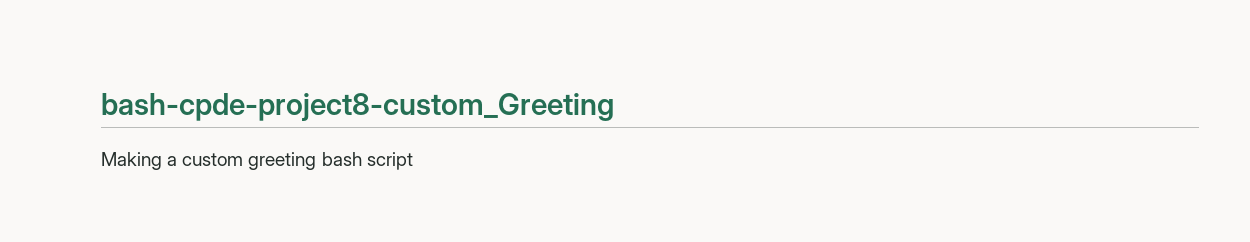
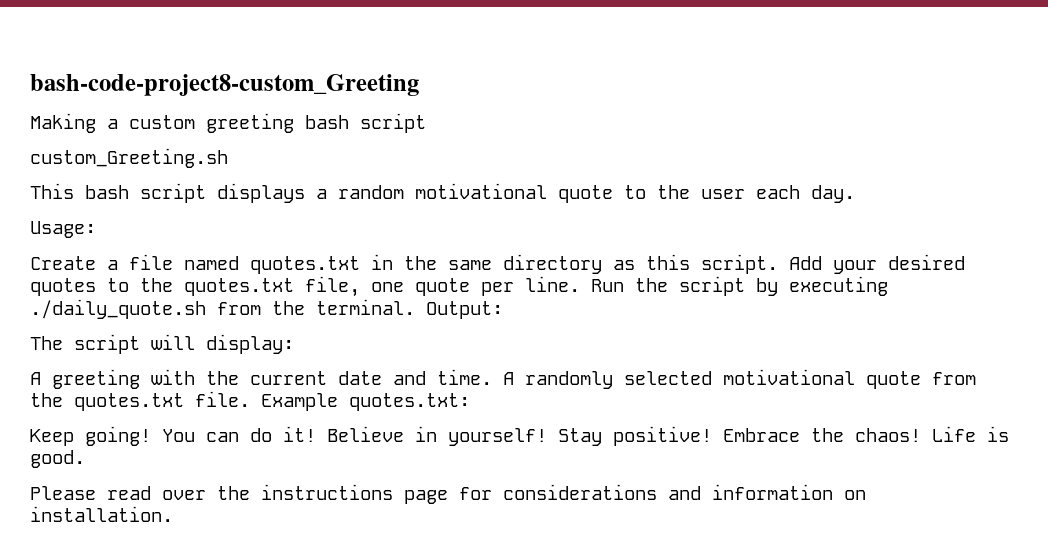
- bash-cpde-project8-custom_Greeting
+ bash-code-project8-custom_Greeting
+ custom_Greeting.sh
+ This bash script displays a random motivational quote to the user each day.
+ Usage:
+ Create a file named quotes.txt in the same directory as this script. Add your desired quotes to the quotes.txt file, one quote per line. Run the script by executing ./daily_quote.sh from the terminal. Output:
+ The script will display:
+ A greeting with the current date and time. A randomly selected motivational quote from the quotes.txt file. Example quotes.txt:
+ Keep going! You can do it! Believe in yourself! Stay positive! Embrace the chaos! Life is good.
+ Please read over the instructions page for considerations and information on installation.

